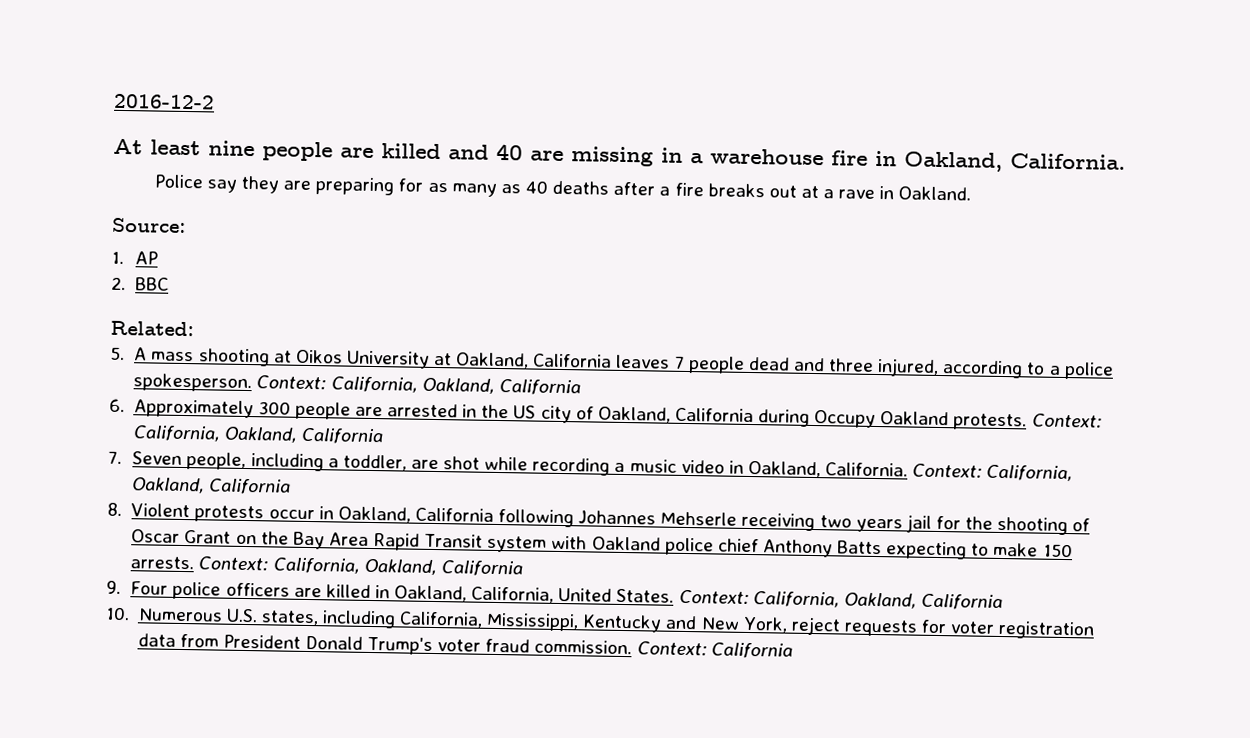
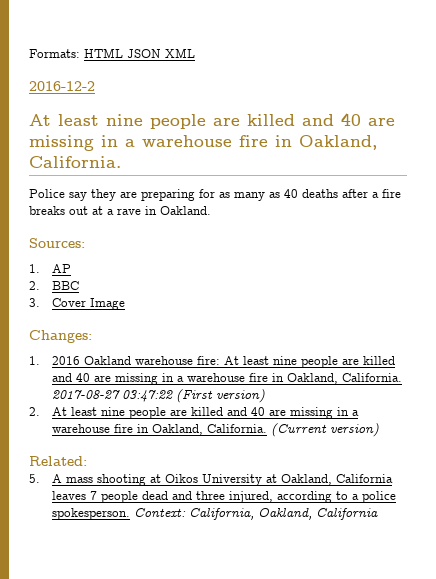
+ Formats: HTML JSON XML
- Source:
+ Sources:
+ 3. Cover Image
+ Changes:
+ 1. 2016 Oakland warehouse fire: At least nine people are killed and 40 are missing in a warehouse fire in Oakland, California. 2017-08-27 03:47:22 (First version)
+ 2. At least nine people are killed and 40 are missing in a warehouse fire in Oakland, California. (Current version)
- 6. Approximately 300 people are arrested in the US city of Oakland, California during Occupy Oakland protests. Context: California, Oakland, California
- 7. Seven people, including a toddler, are shot while recording a music video in Oakland, California. Context: California, Oakland, California
- 8. Violent protests occur in Oakland, California following Johannes Mehserle receiving two years jail for the shooting of Oscar Grant on the Bay Area Rapid Transit system with Oakland police chief Anthony Batts expecting to make 150 arrests. Context: California, Oakland, California
- 9. Four police officers are killed in Oakland, California, United States. Context: California, Oakland, California
- 10. Numerous U.S. states, including California, Mississippi, Kentucky and New York, reject requests for voter registration data from President Donald Trump's voter fraud commission. Context: California

